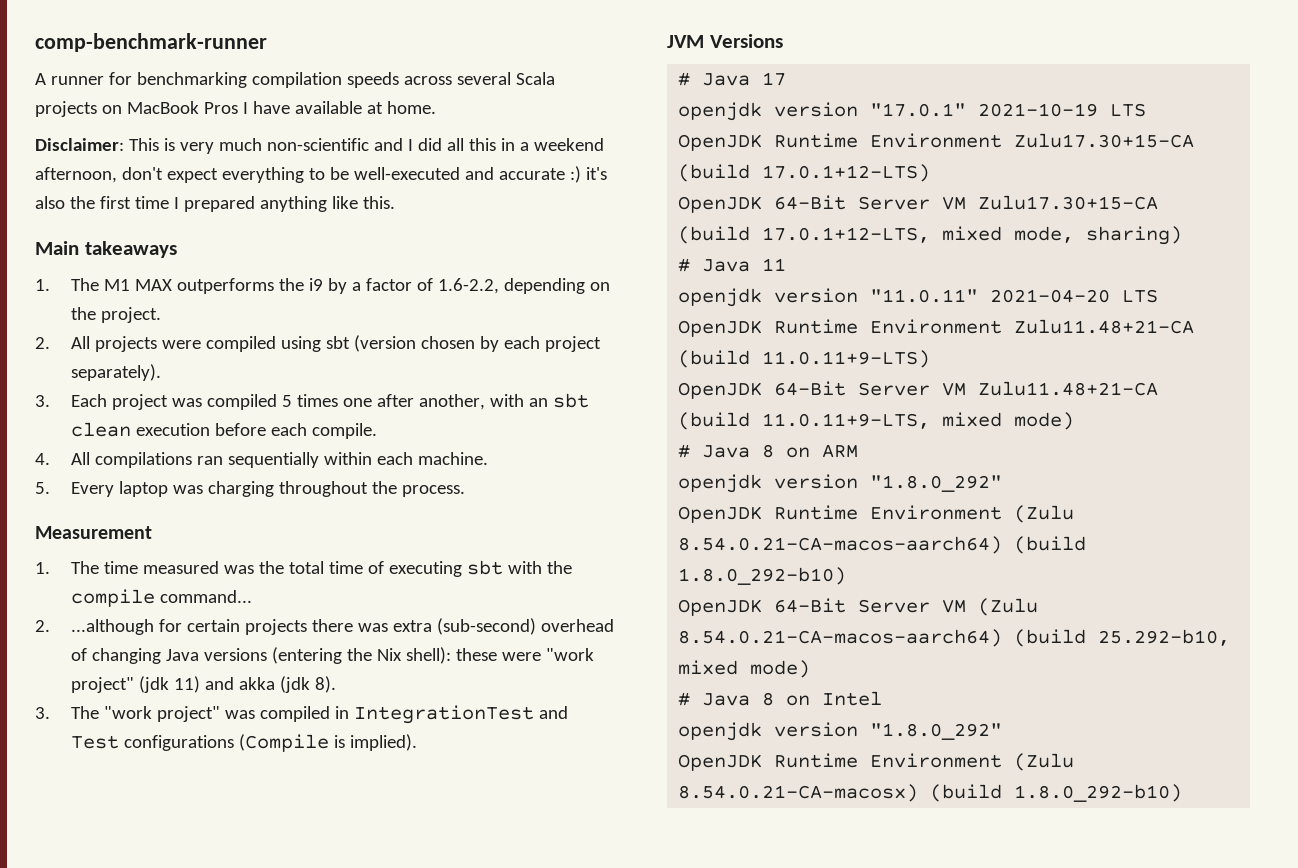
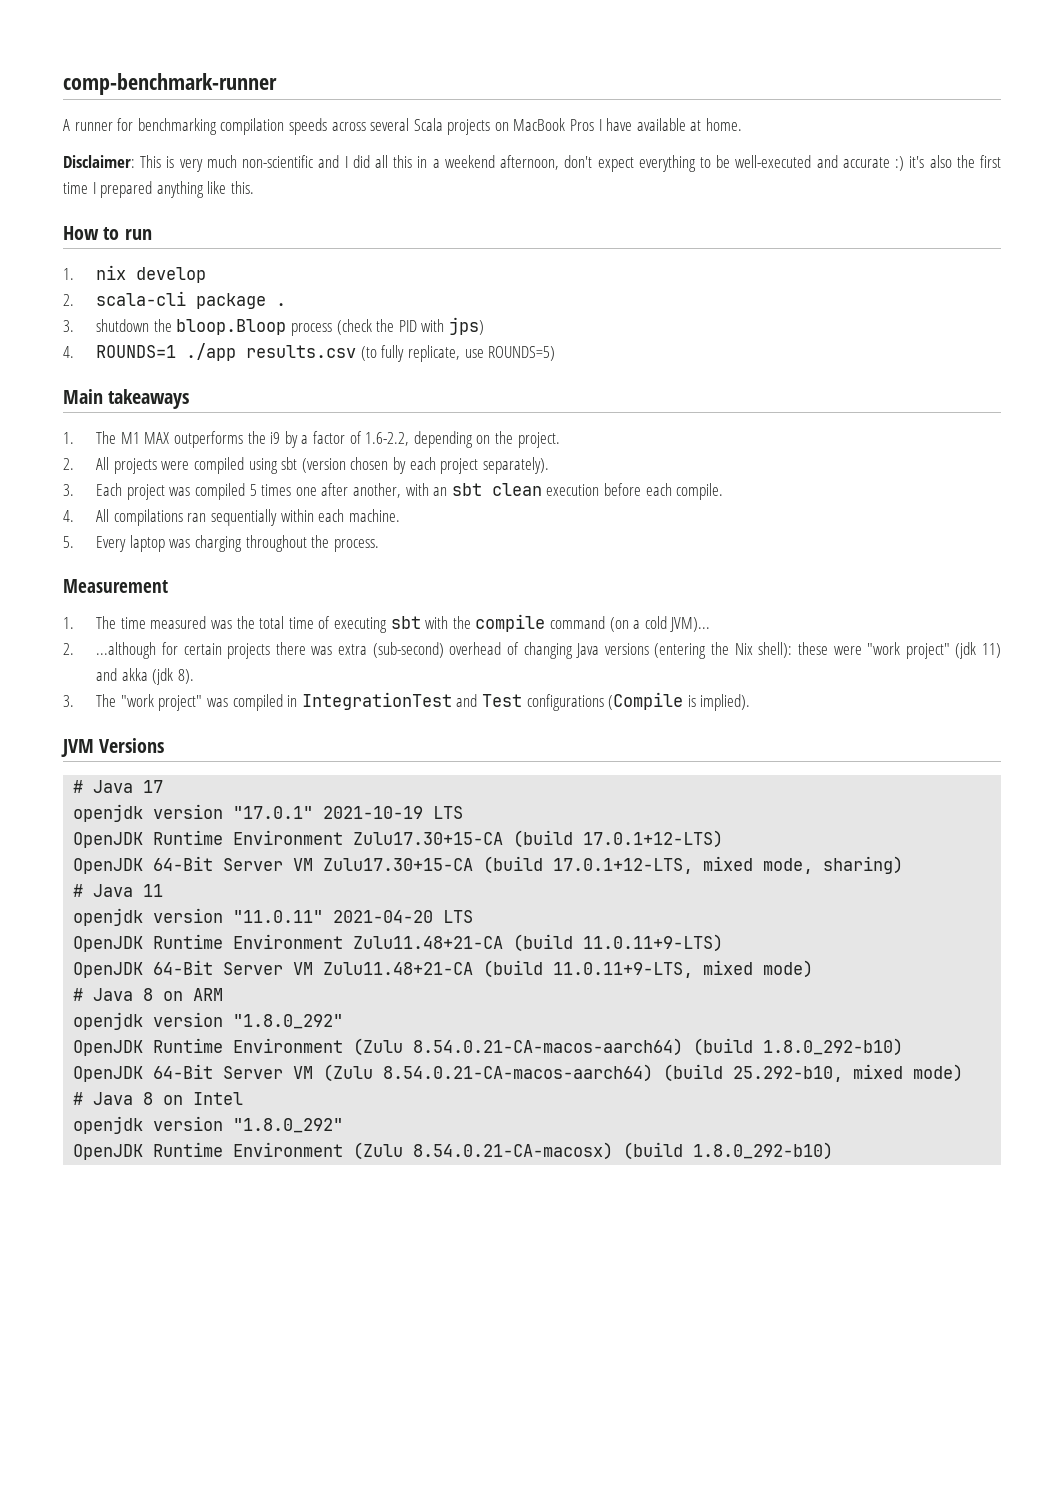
+ How to run
+ 1. nix develop
+ 2. scala-cli package .
+ 3. shutdown the bloop.Bloop process (check the PID with jps)
+ 4. ROUNDS=1 ./app results.csv (to fully replicate, use ROUNDS=5)
- 1. The time measured was the total time of executing sbt with the compile command...
+ 1. The time measured was the total time of executing sbt with the compile command (on a cold JVM)...

